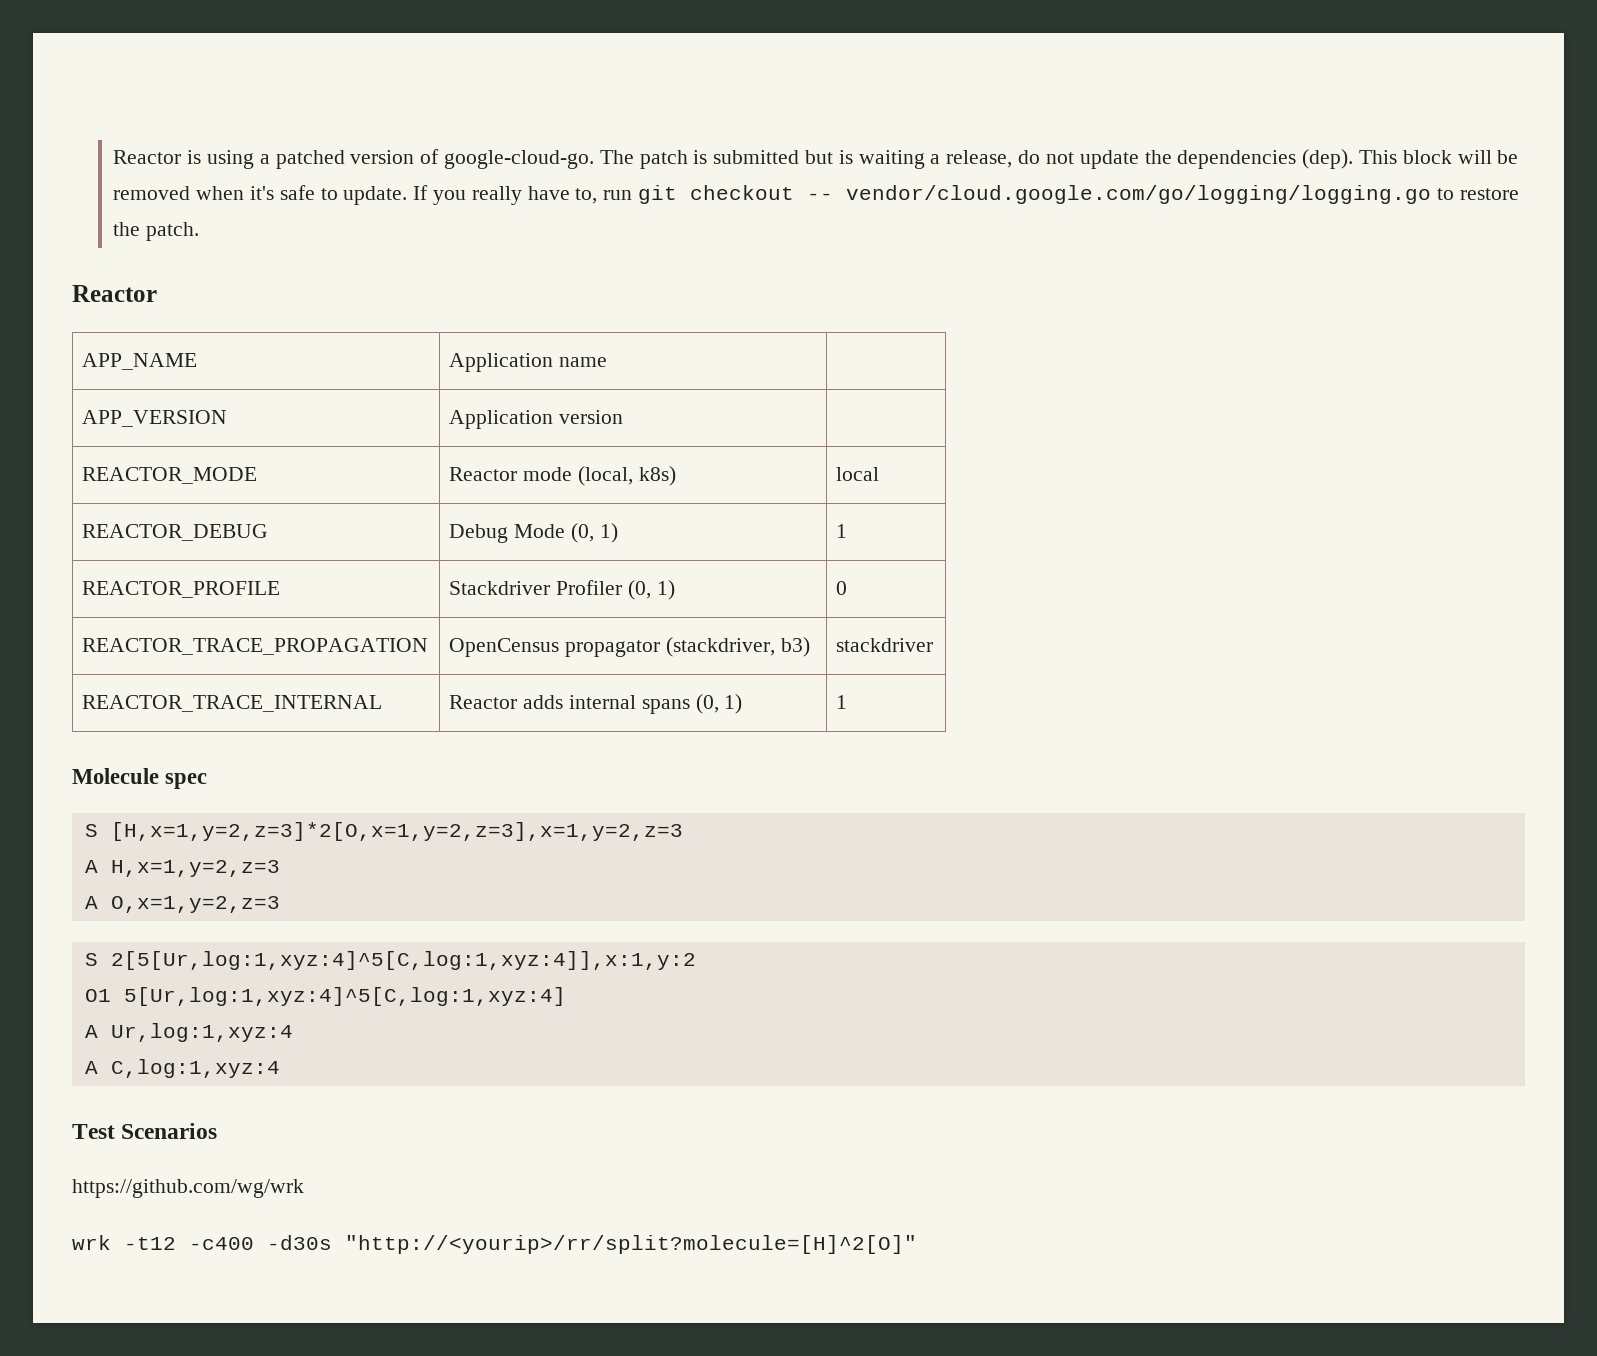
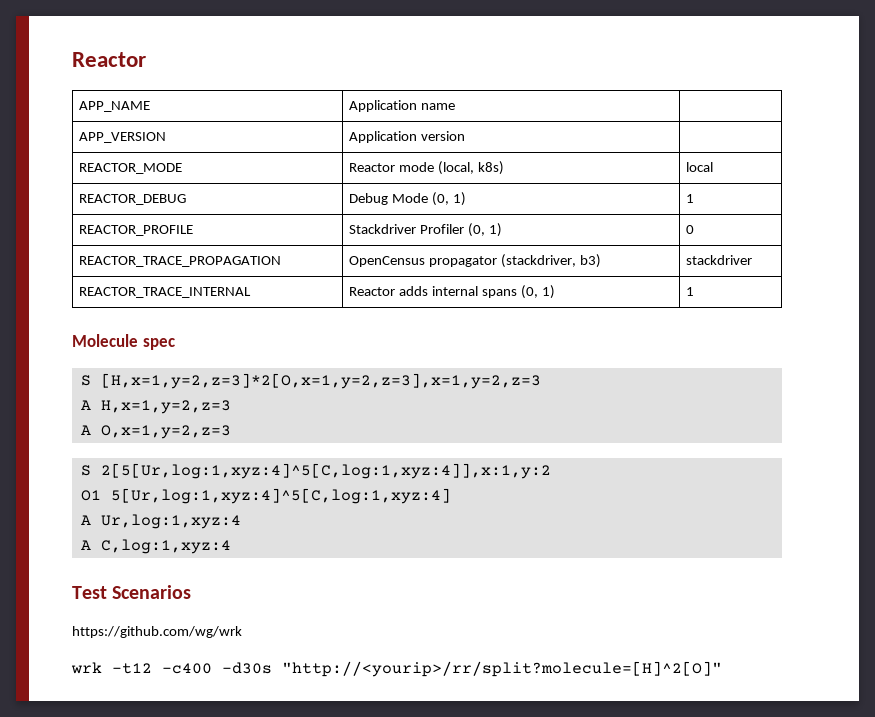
- Reactor is using a patched version of google-cloud-go. The patch is submitted but is waiting a release, do not update the dependencies (dep). This block will be removed when it's safe to update. If you really have to, run git checkout -- vendor/cloud.google.com/go/logging/logging.go to restore the patch.

